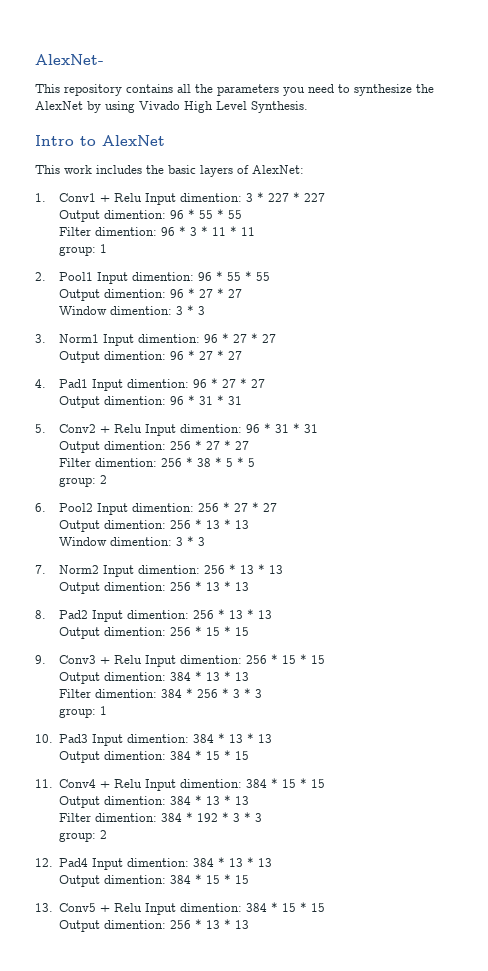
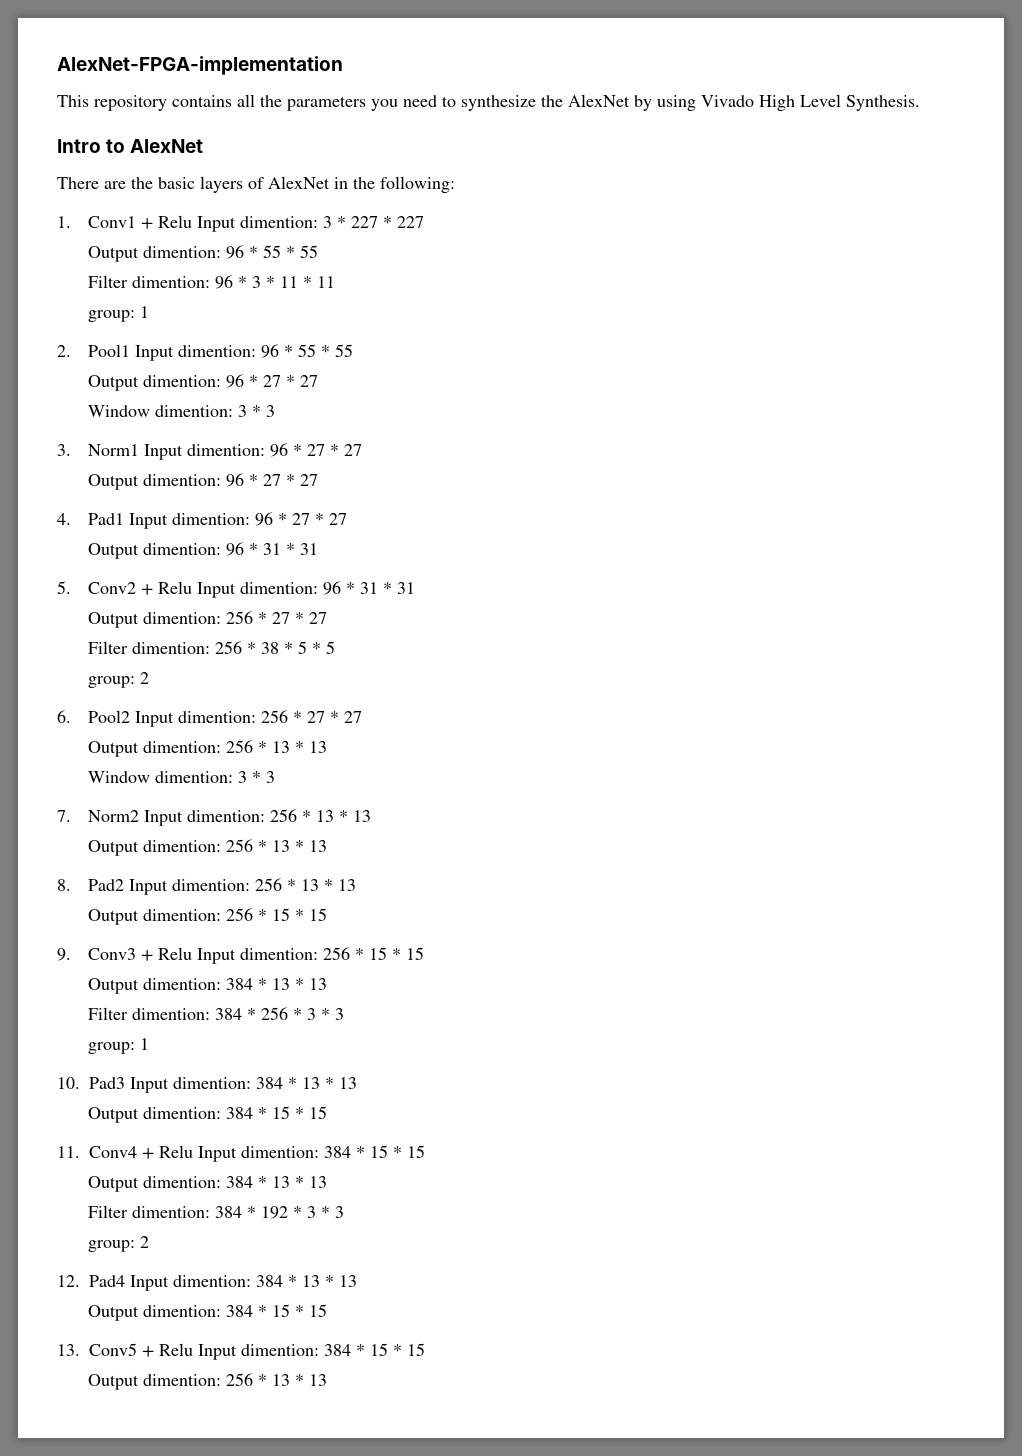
- AlexNet-
+ AlexNet-FPGA-implementation
- This work includes the basic layers of AlexNet:
+ There are the basic layers of AlexNet in the following:

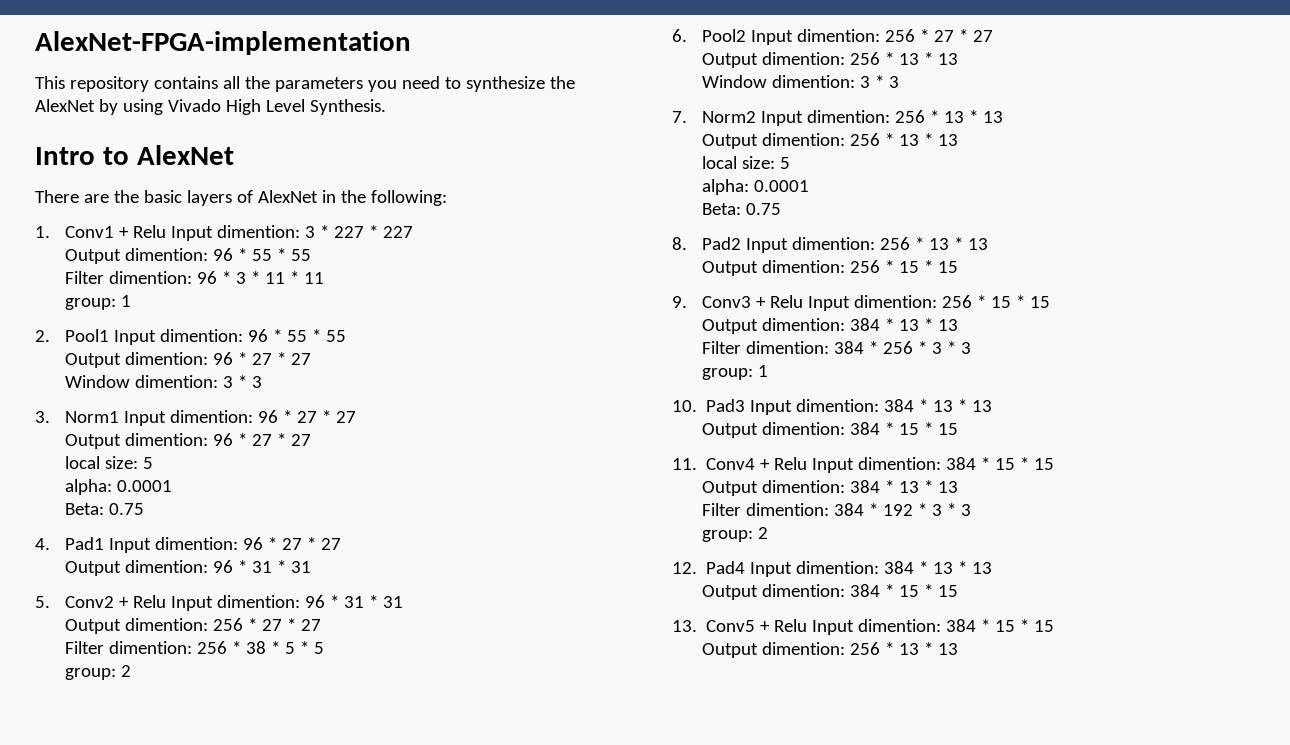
  3. Norm1 Input dimention: 96 * 27 * 27
  Output dimention: 96 * 27 * 27
+ local size: 5
+ alpha: 0.0001
+ Beta: 0.75
  7. Norm2 Input dimention: 256 * 13 * 13
  Output dimention: 256 * 13 * 13
+ local size: 5
+ alpha: 0.0001
+ Beta: 0.75

